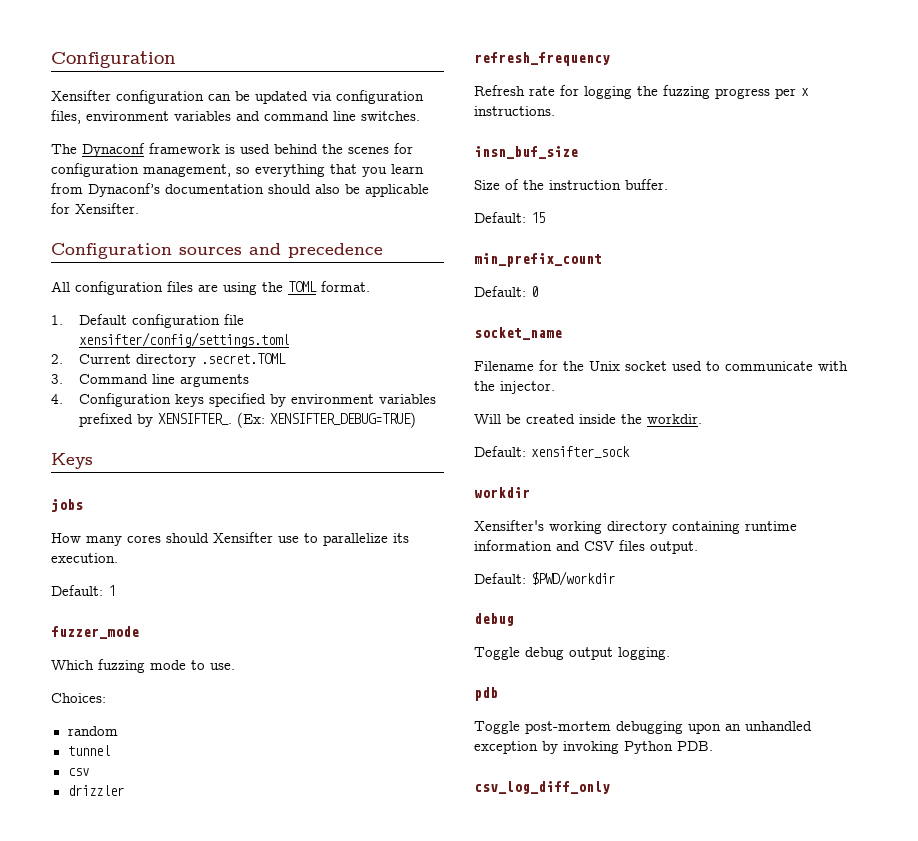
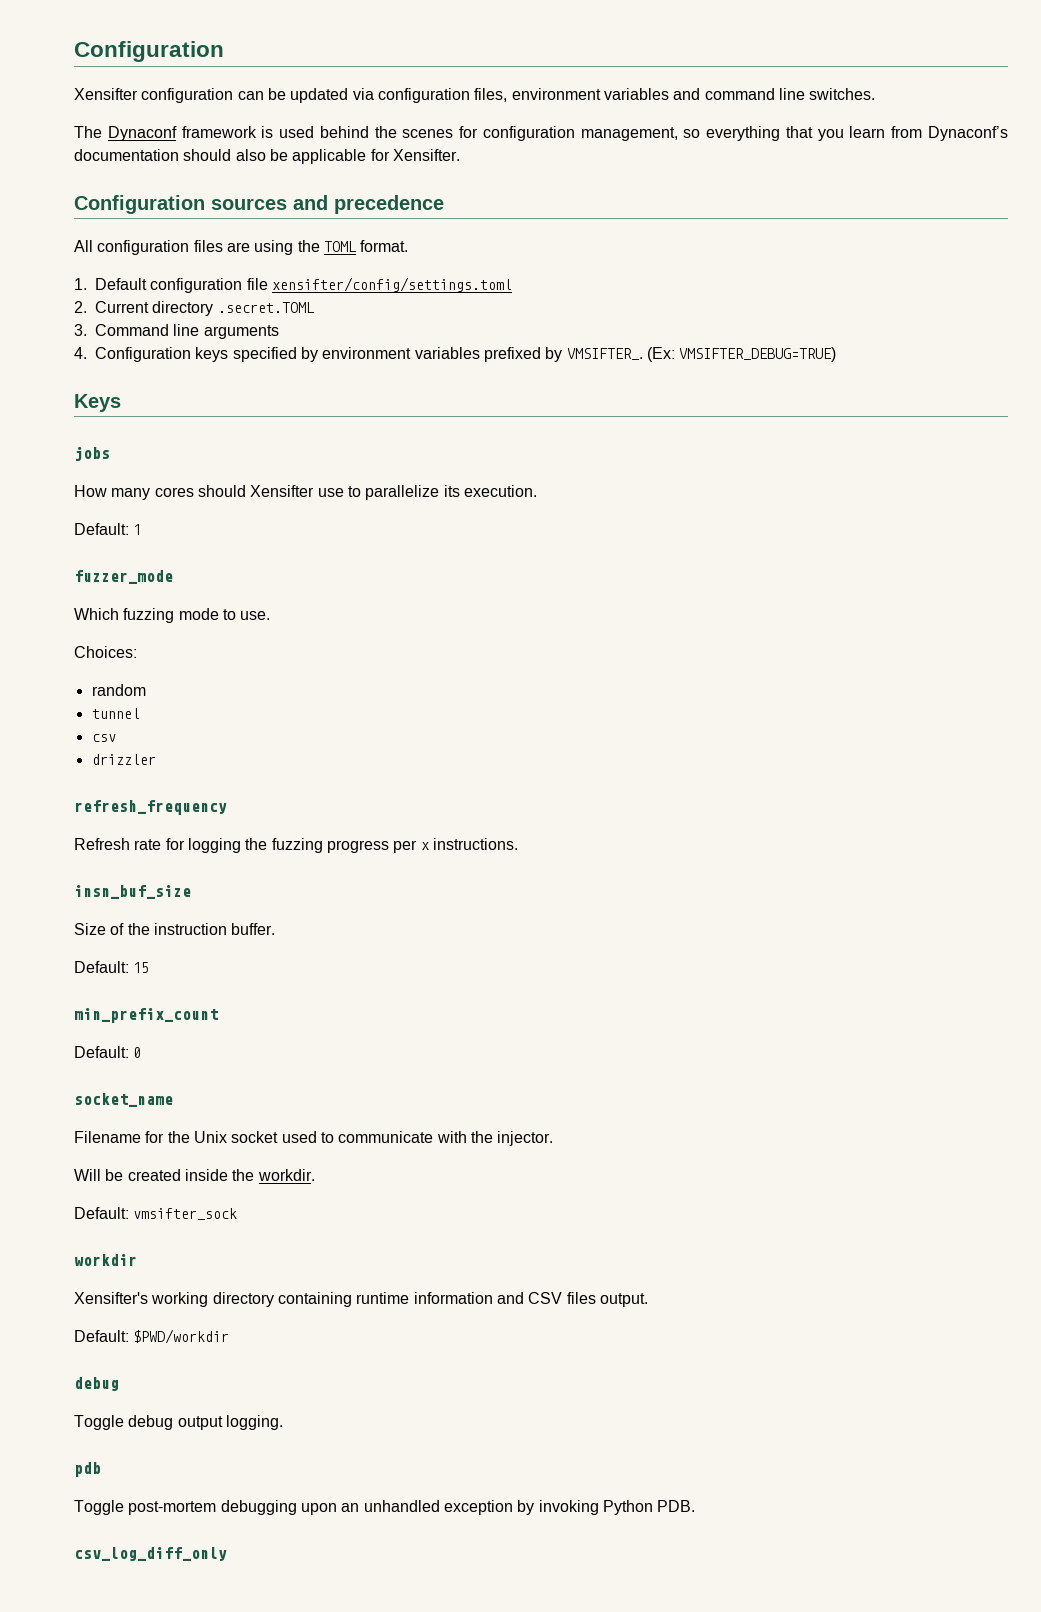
- 4. Configuration keys specified by environment variables prefixed by XENSIFTER_. (Ex: XENSIFTER_DEBUG=TRUE)
+ 4. Configuration keys specified by environment variables prefixed by VMSIFTER_. (Ex: VMSIFTER_DEBUG=TRUE)
- Default: xensifter_sock
+ Default: vmsifter_sock

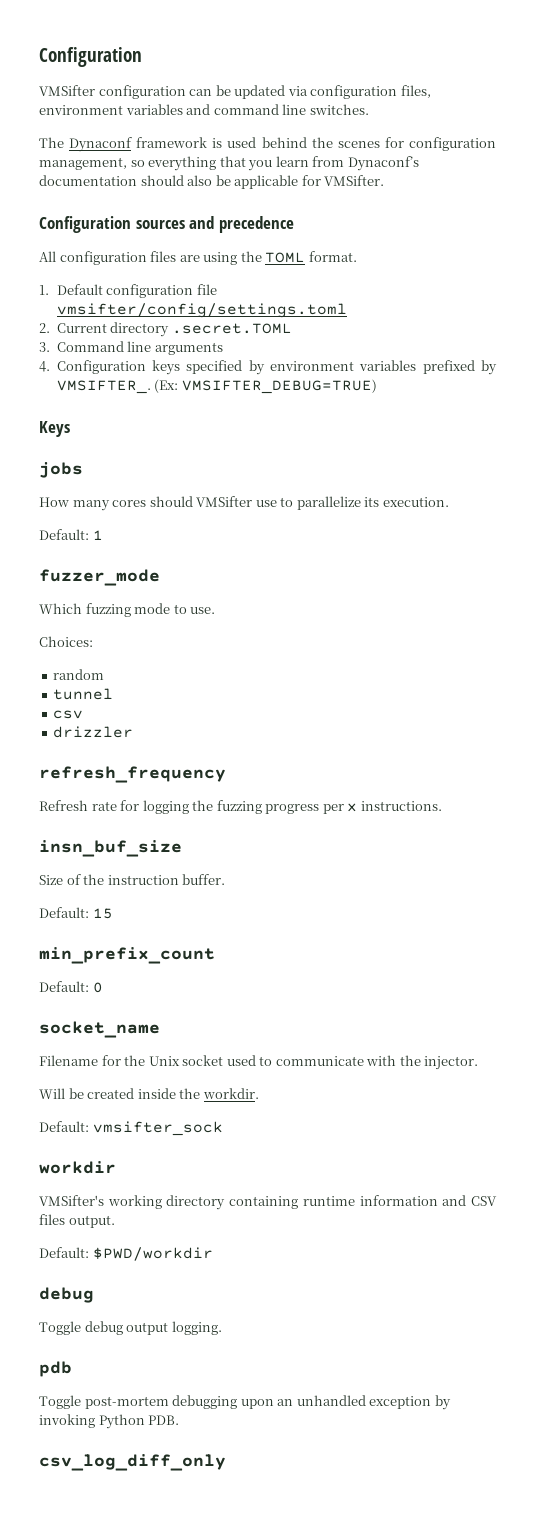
- Xensifter configuration can be updated via configuration files, environment variables and command line switches.
+ VMSifter configuration can be updated via configuration files, environment variables and command line switches.
- The Dynaconf framework is used behind the scenes for configuration management, so everything that you learn from Dynaconf’s documentation should also be applicable for Xensifter.
+ The Dynaconf framework is used behind the scenes for configuration management, so everything that you learn from Dynaconf’s documentation should also be applicable for VMSifter.
- 1. Default configuration file xensifter/config/settings.toml
+ 1. Default configuration file vmsifter/config/settings.toml
- How many cores should Xensifter use to parallelize its execution.
+ How many cores should VMSifter use to parallelize its execution.
- Xensifter's working directory containing runtime information and CSV files output.
+ VMSifter's working directory containing runtime information and CSV files output.

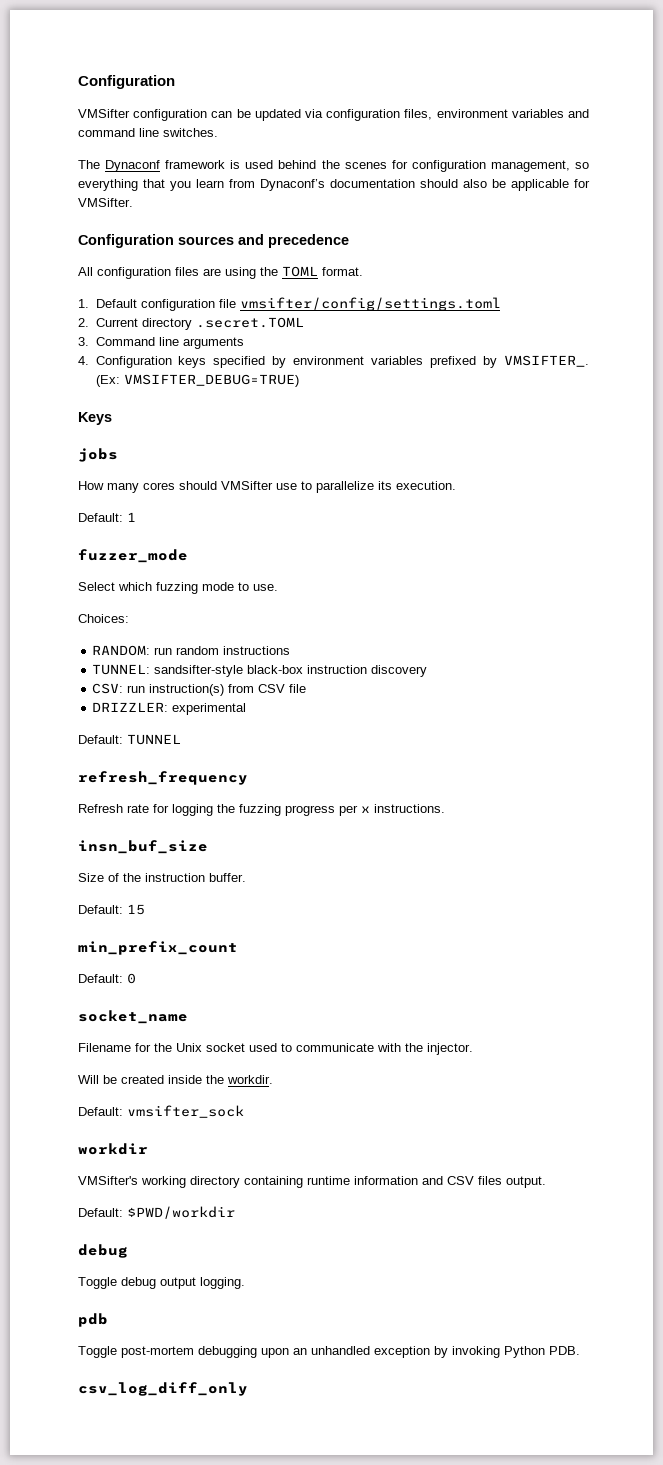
- Which fuzzing mode to use.
+ Select which fuzzing mode to use.
- random
- tunnel
- csv
- drizzler
+ RANDOM: run random instructions
+ TUNNEL: sandsifter-style black-box instruction discovery
+ CSV: run instruction(s) from CSV file
+ DRIZZLER: experimental
+ Default: TUNNEL

